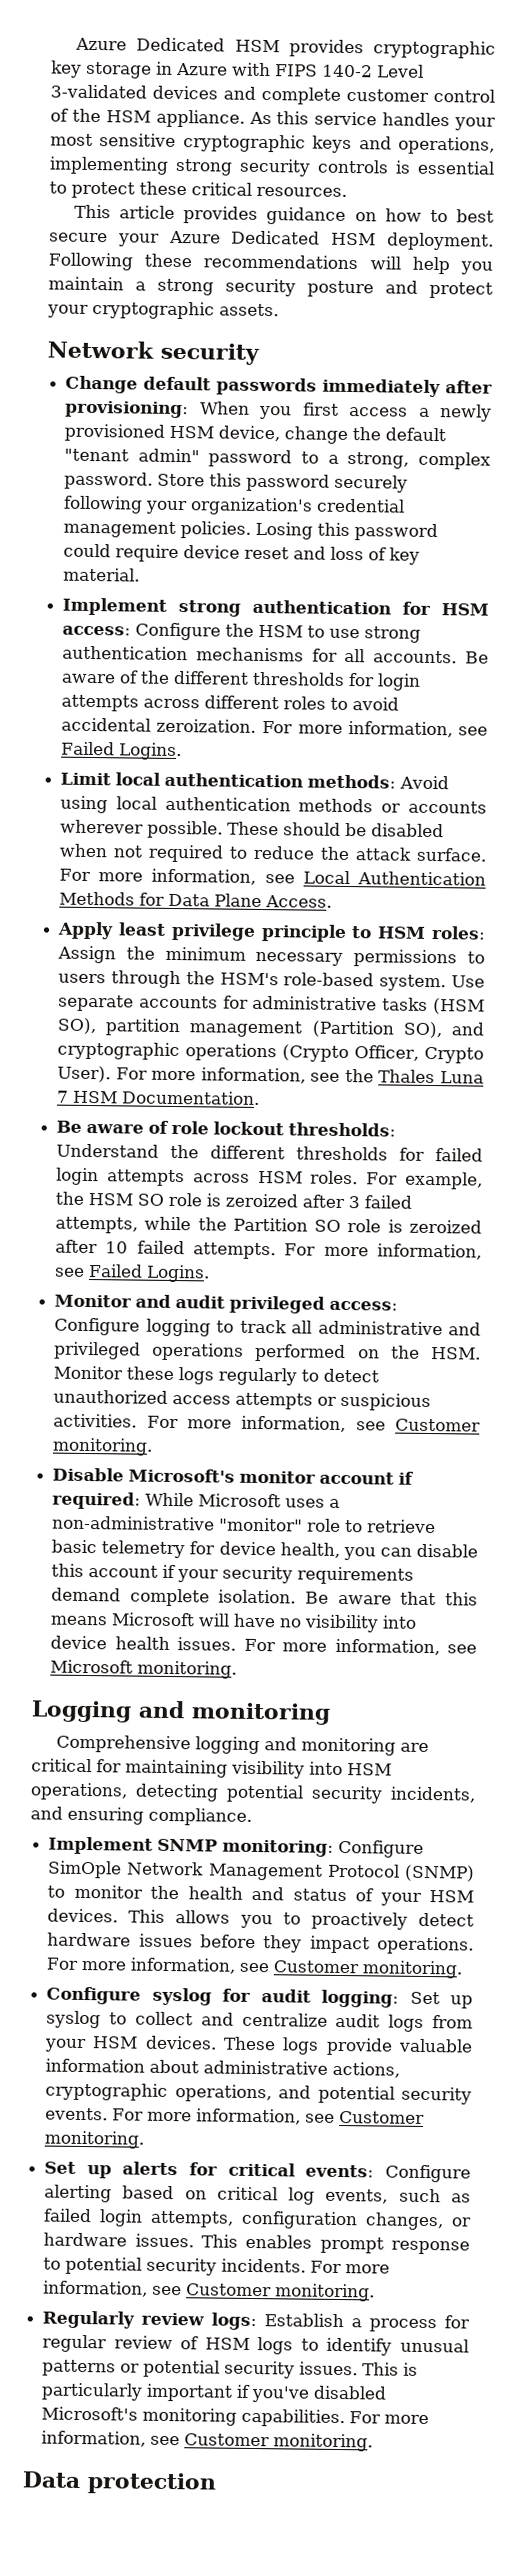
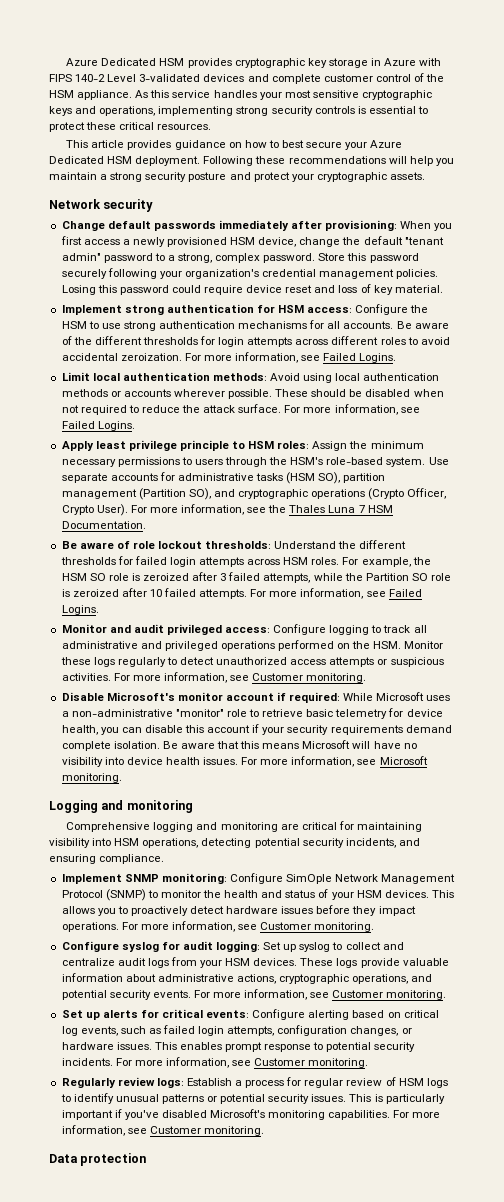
- These should be disabled when not required to reduce the attack surface. For more information, see Local Authentication Methods for Data Plane Access.
+ These should be disabled when not required to reduce the attack surface. For more information, see Failed Logins.

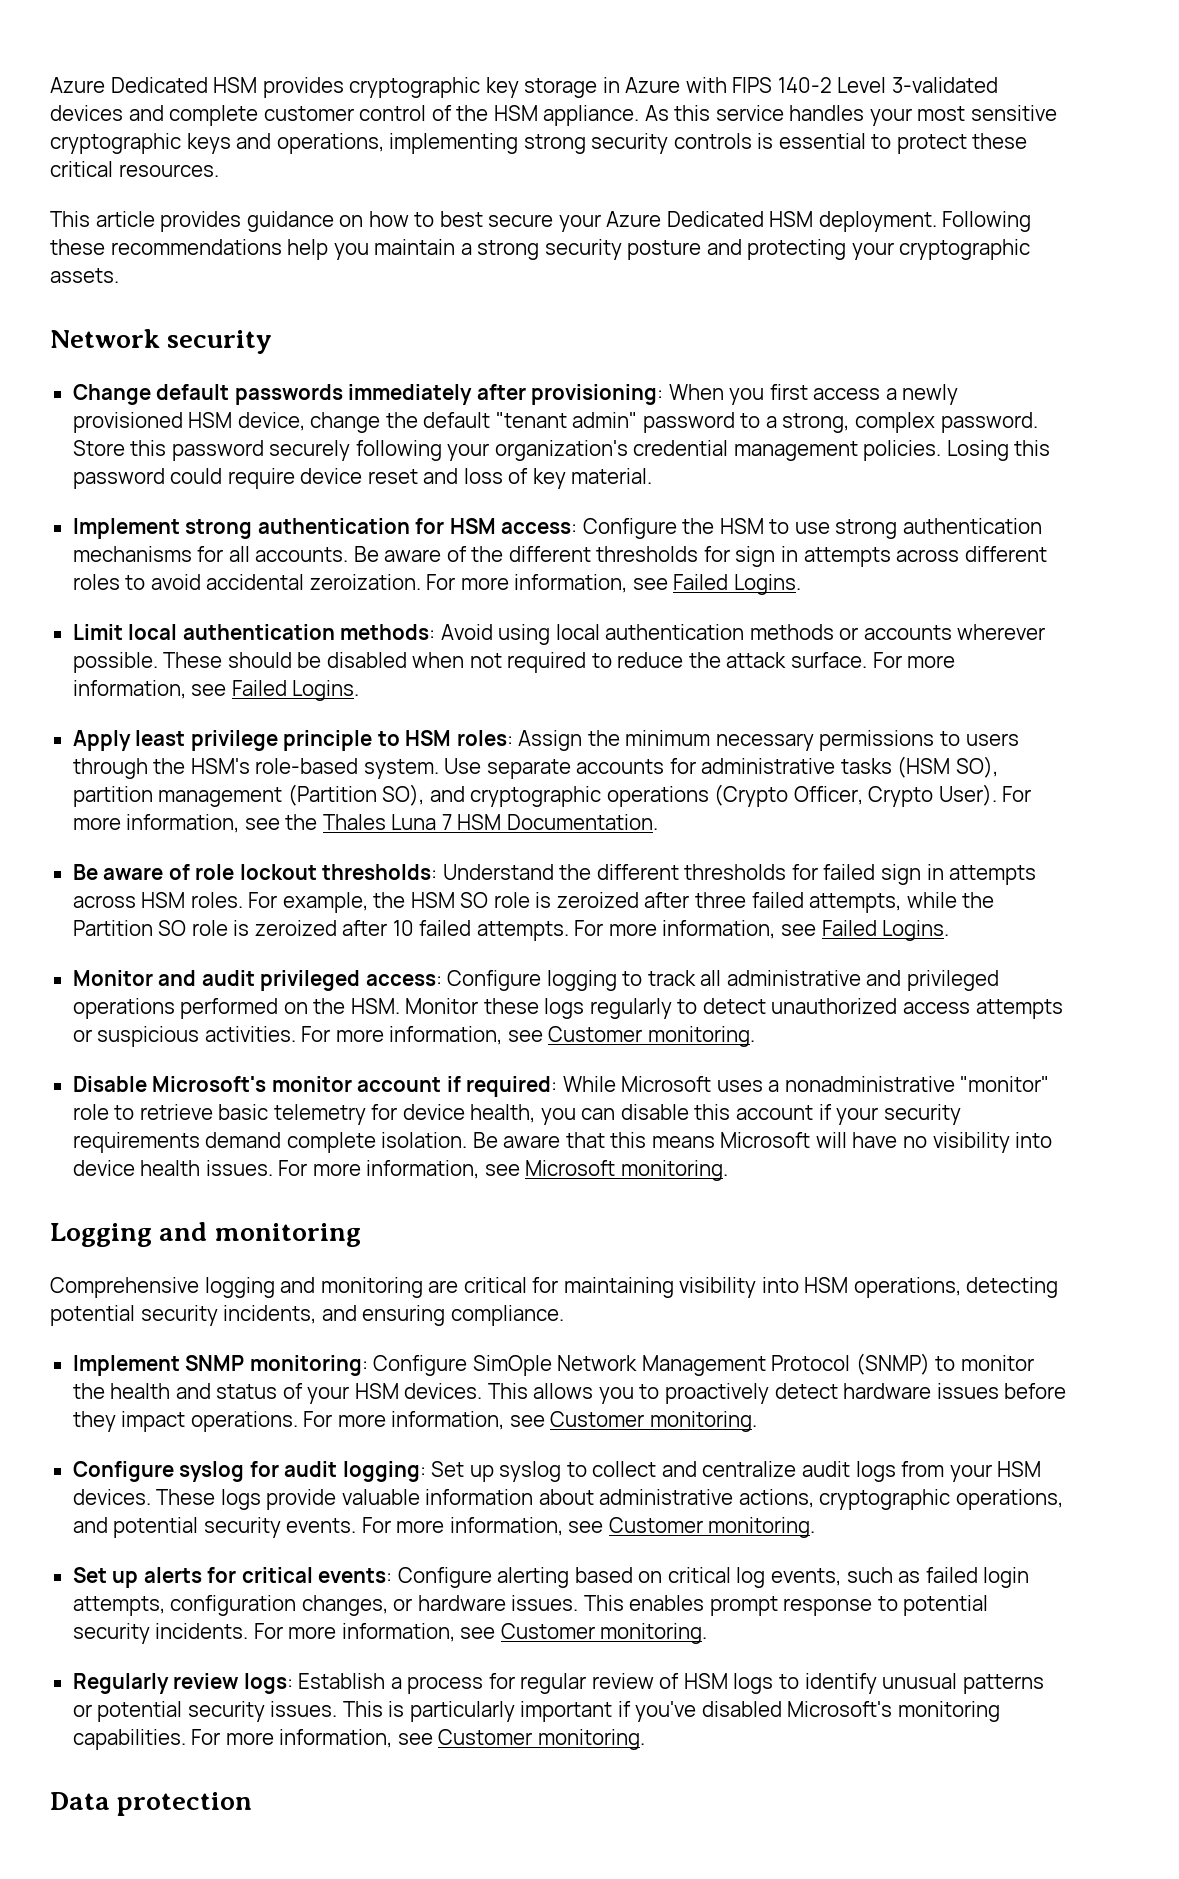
- Following these recommendations will help you maintain a strong security posture and protect your cryptographic assets.
+ Following these recommendations help you maintain a strong security posture and protecting your cryptographic assets.
- Be aware of the different thresholds for login attempts across different roles to avoid accidental zeroization.
+ Be aware of the different thresholds for sign in attempts across different roles to avoid accidental zeroization.
- Be aware of role lockout thresholds: Understand the different thresholds for failed login attempts across HSM roles.
+ Be aware of role lockout thresholds: Understand the different thresholds for failed sign in attempts across HSM roles.
- For example, the HSM SO role is zeroized after 3 failed attempts, while the Partition SO role is zeroized after 10 failed attempts.
+ For example, the HSM SO role is zeroized after three failed attempts, while the Partition SO role is zeroized after 10 failed attempts.
- Disable Microsoft's monitor account if required: While Microsoft uses a non-administrative "monitor" role to retrieve basic telemetry for device health, you can disable this account if your security requirements demand complete isolation.
+ Disable Microsoft's monitor account if required: While Microsoft uses a nonadministrative "monitor" role to retrieve basic telemetry for device health, you can disable this account if your security requirements demand complete isolation.

